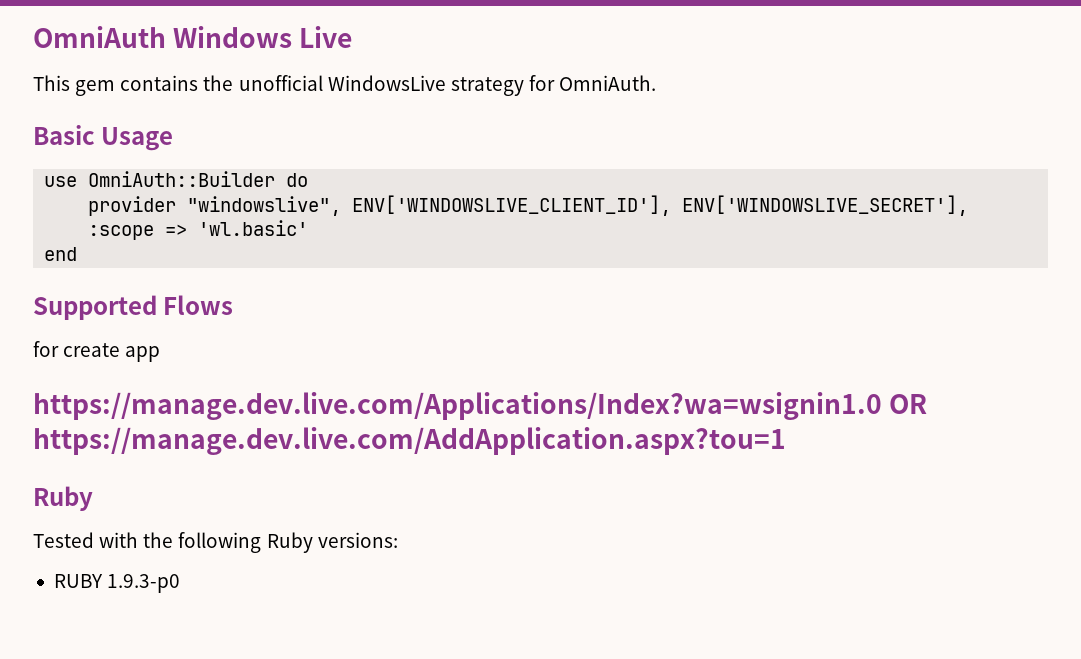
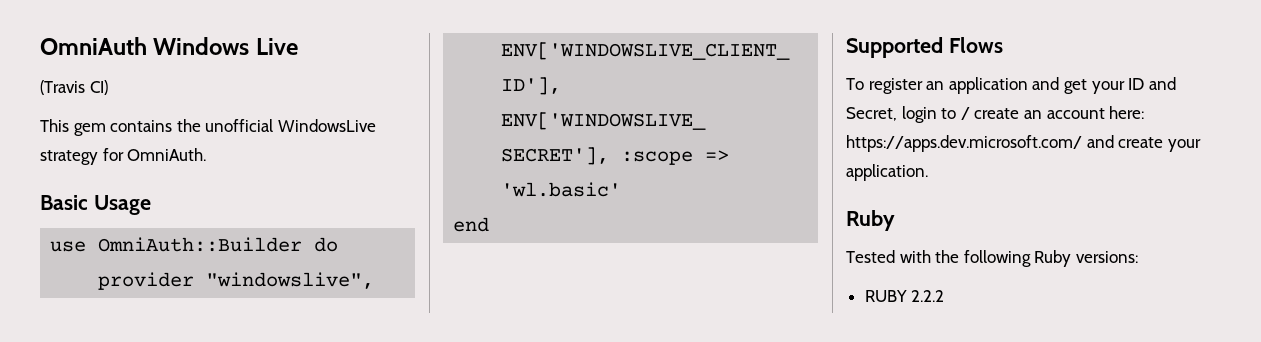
+ (Travis CI)
- for create app
- https://manage.dev.live.com/Applications/Index?wa=wsignin1.0 OR https://manage.dev.live.com/AddApplication.aspx?tou=1
+ To register an application and get your ID and Secret, login to / create an account here: https://apps.dev.microsoft.com/ and create your application.
- RUBY 1.9.3-p0
+ RUBY 2.2.2

